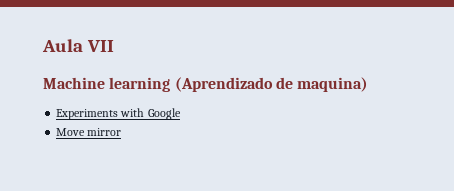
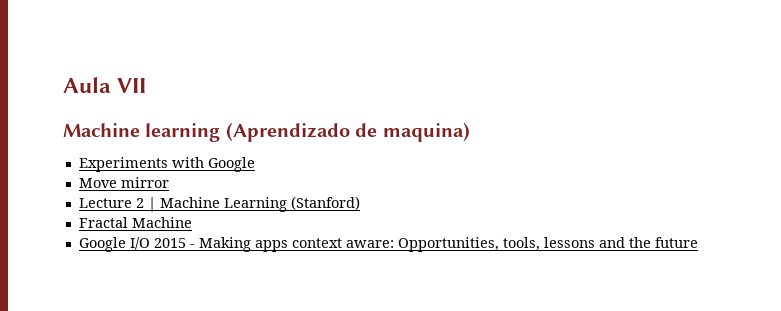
+ Lecture 2 | Machine Learning (Stanford)
+ Fractal Machine
+ Google I/O 2015 - Making apps context aware: Opportunities, tools, lessons and the future

